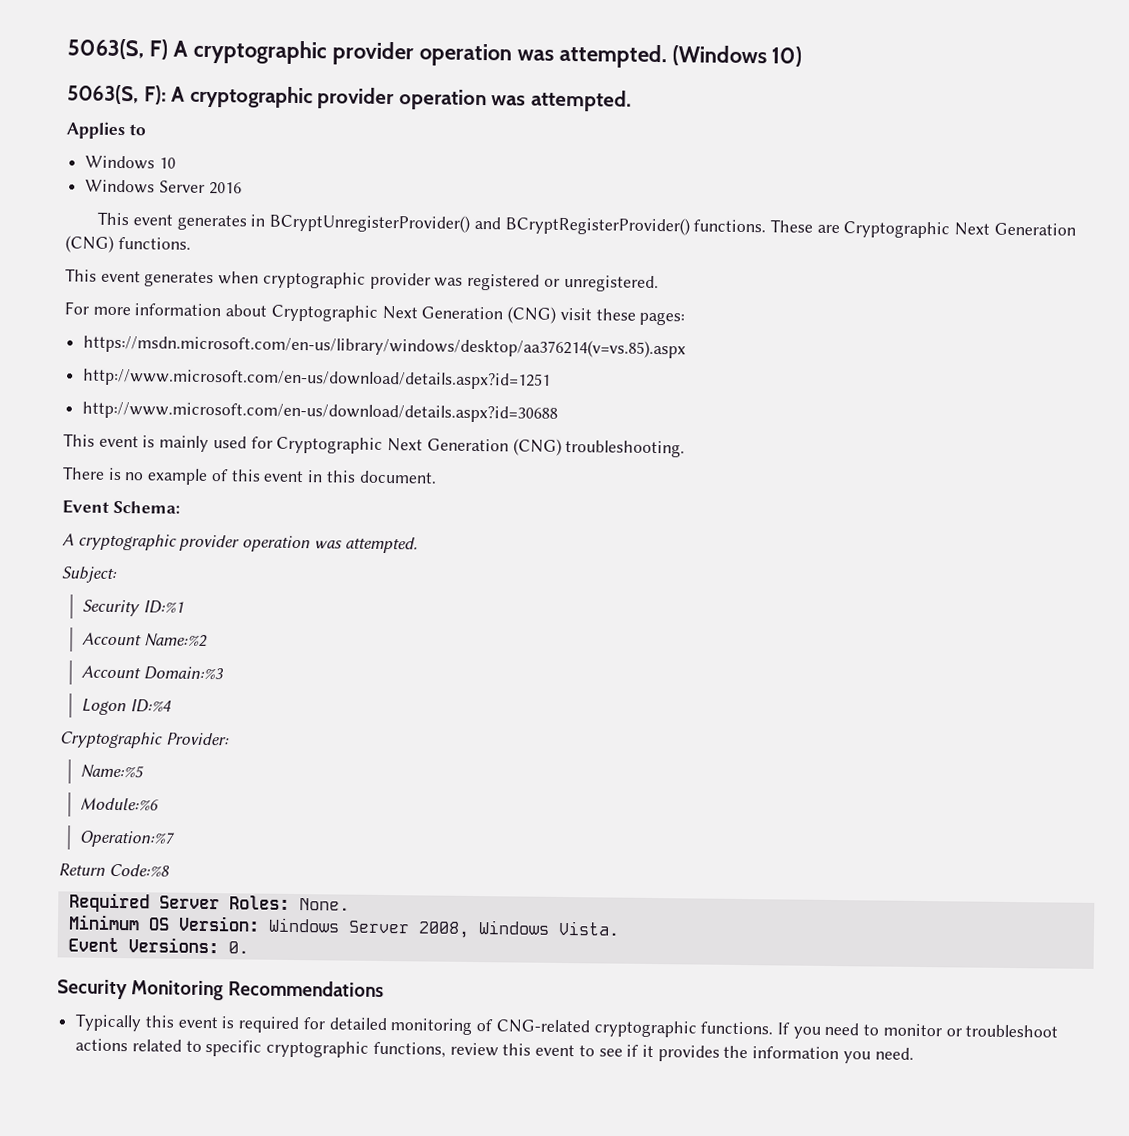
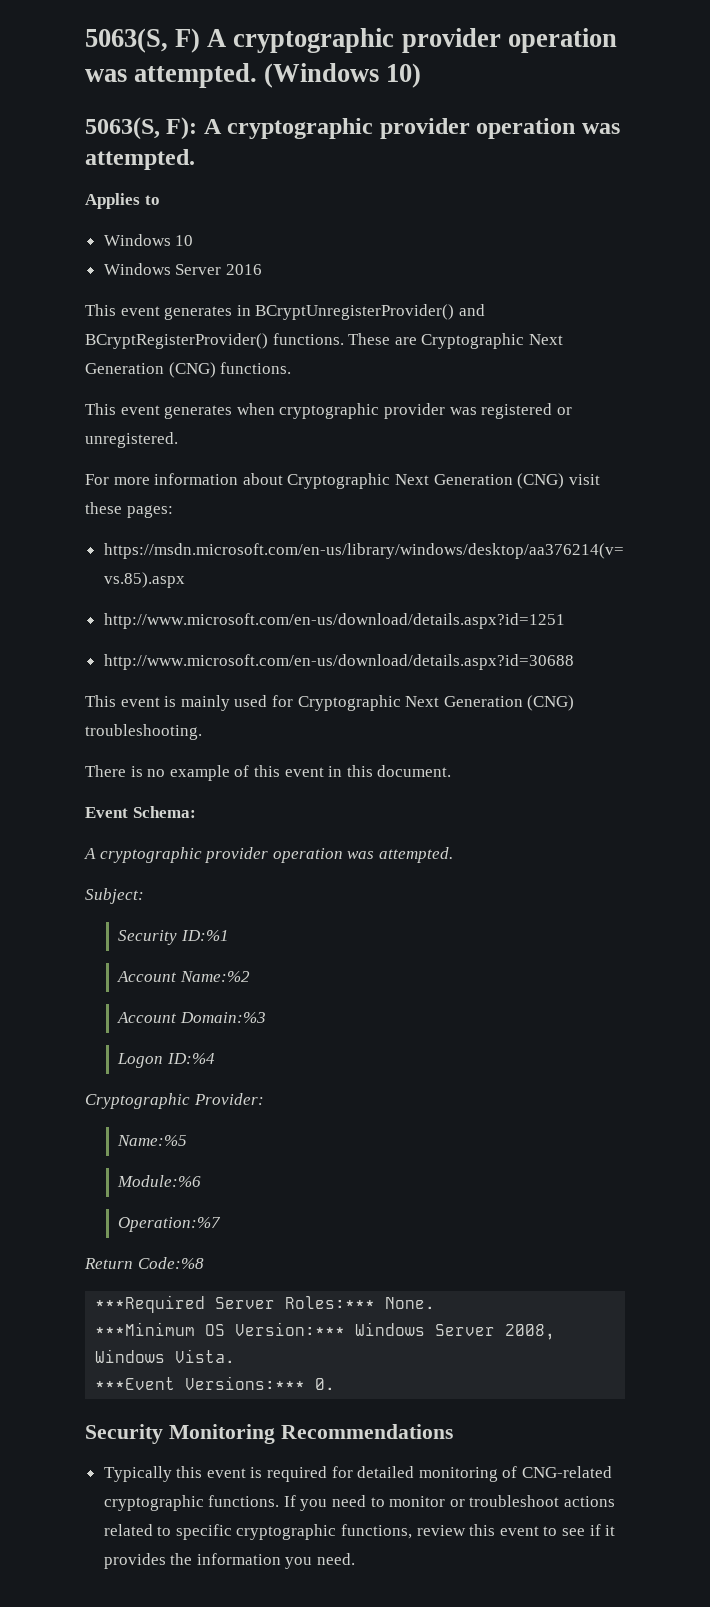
- Required Server Roles: None.
- Minimum OS Version: Windows Server 2008, Windows Vista.
+ ***Required Server Roles:*** None.
+ ***Minimum OS Version:*** Windows Server 2008, Windows Vista.
- Event Versions: 0.
+ ***Event Versions:*** 0.

